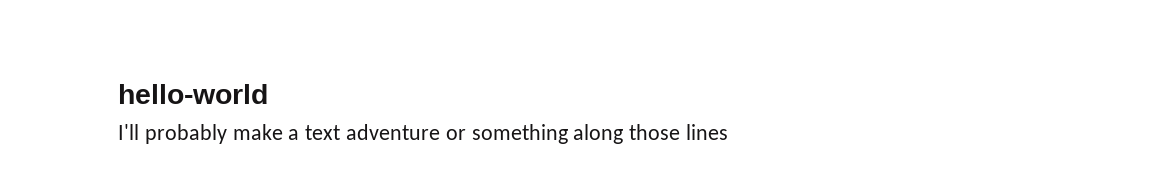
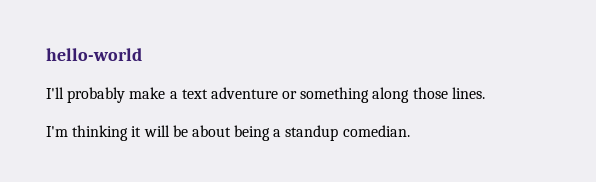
- I'll probably make a text adventure or something along those lines
+ I'll probably make a text adventure or something along those lines.
+ I'm thinking it will be about being a standup comedian.

